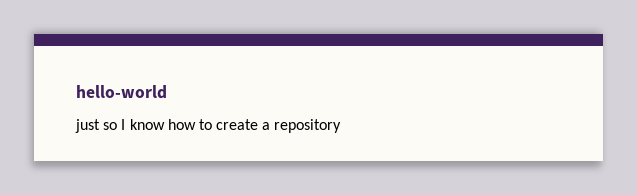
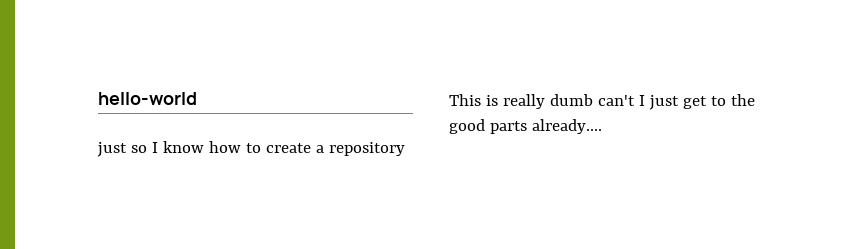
- just so I know how to create a repository
+ just so I know how to create a repository This is really dumb can't I just get to the good parts already....

